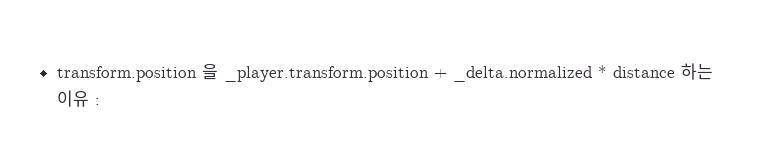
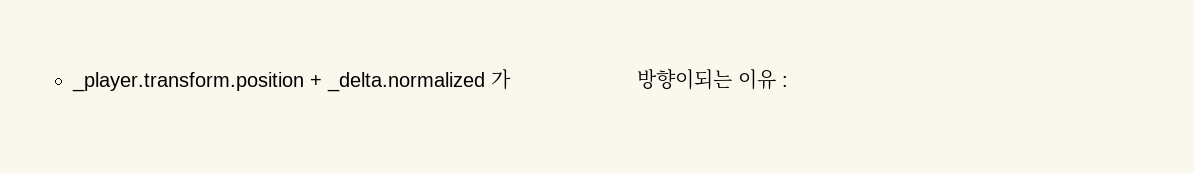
- transform.position 을 _player.transform.position + _delta.normalized * distance 하는 이유 :
+ _player.transform.position + _delta.normalized 가 방향이되는 이유 :

